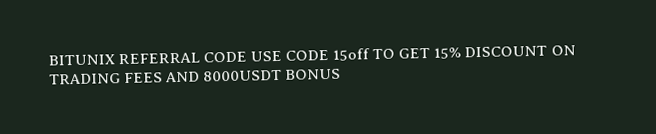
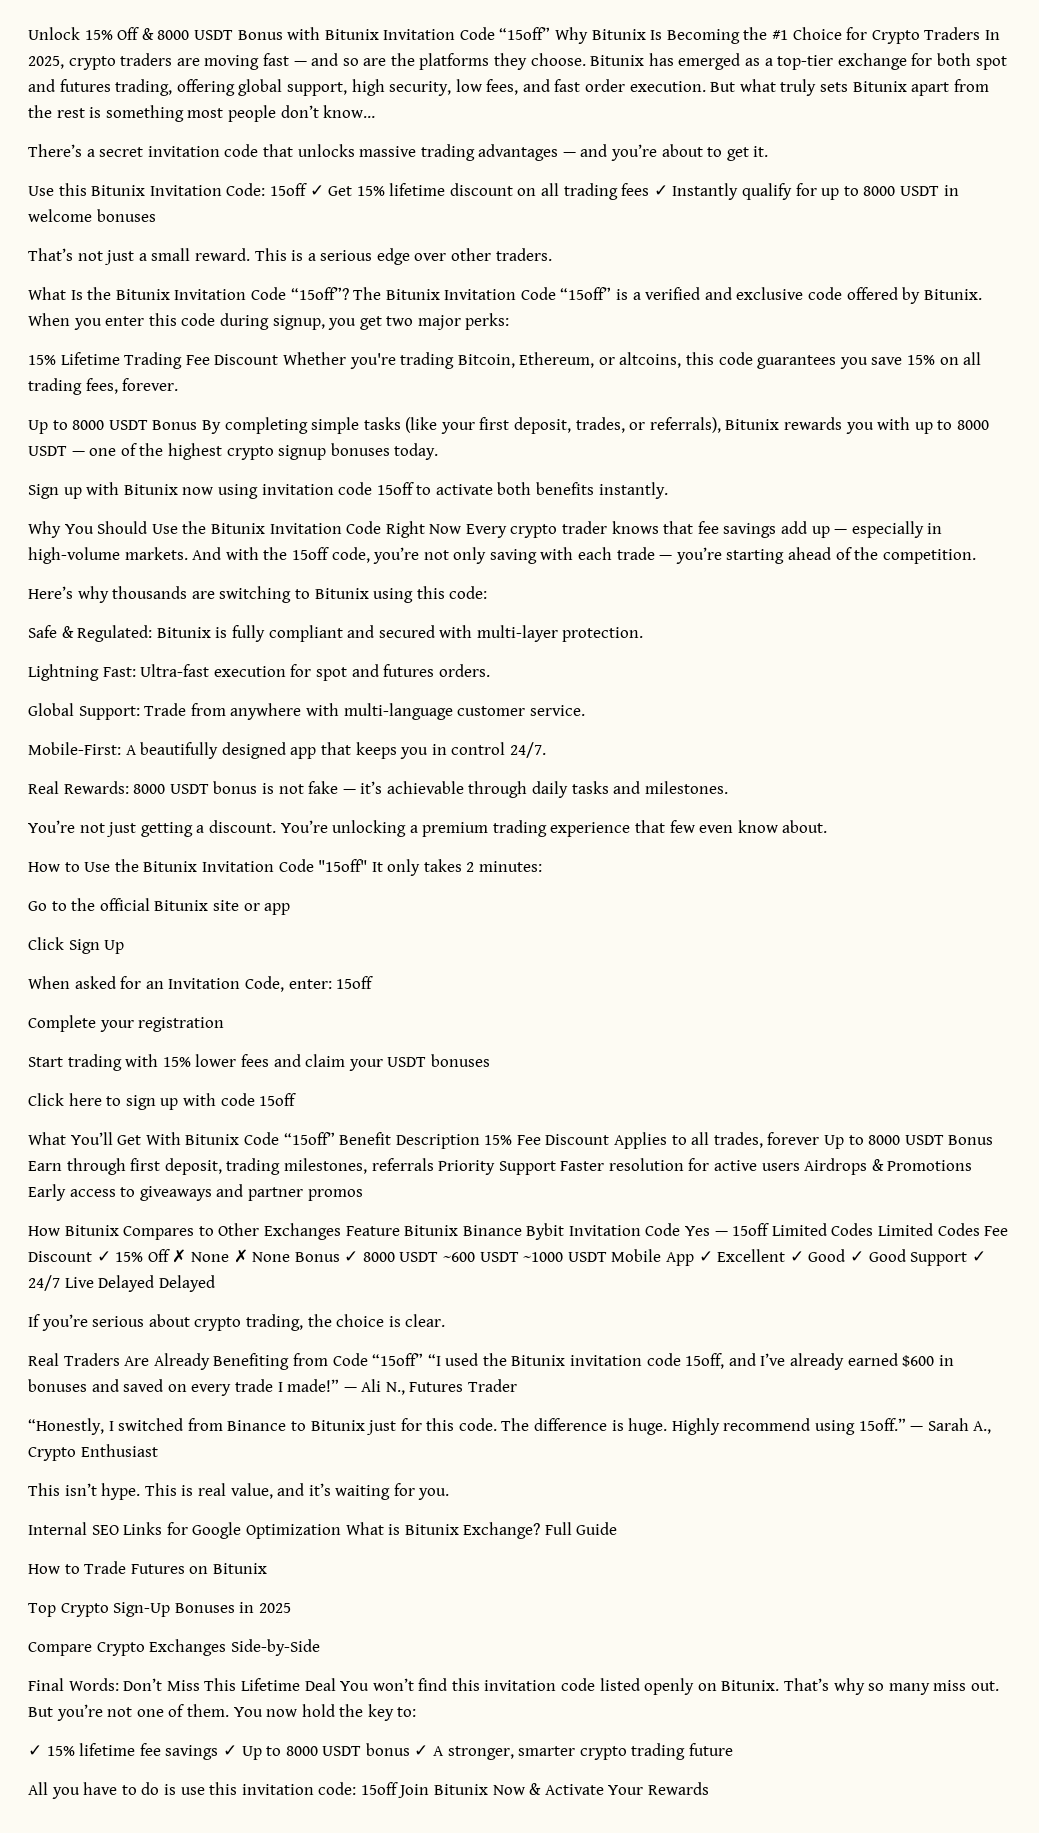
- BITUNIX REFERRAL CODE USE CODE 15off TO GET 15% DISCOUNT ON TRADING FEES AND 8000USDT BONUS
+ Unlock 15% Off & 8000 USDT Bonus with Bitunix Invitation Code “15off” Why Bitunix Is Becoming the #1 Choice for Crypto Traders In 2025, crypto traders are moving fast — and so are the platforms they choose. Bitunix has emerged as a top-tier exchange for both spot and futures trading, offering global support, high security, low fees, and fast order execution. But what truly sets Bitunix apart from the rest is something most people don’t know…
+ There’s a secret invitation code that unlocks massive trading advantages — and you’re about to get it.
+ Use this Bitunix Invitation Code: 15off ✓ Get 15% lifetime discount on all trading fees ✓ Instantly qualify for up to 8000 USDT in welcome bonuses
+ That’s not just a small reward. This is a serious edge over other traders.
+ What Is the Bitunix Invitation Code “15off”? The Bitunix Invitation Code “15off” is a verified and exclusive code offered by Bitunix. When you enter this code during signup, you get two major perks:
+ 15% Lifetime Trading Fee Discount Whether you're trading Bitcoin, Ethereum, or altcoins, this code guarantees you save 15% on all trading fees, forever.
+ Up to 8000 USDT Bonus By completing simple tasks (like your first deposit, trades, or referrals), Bitunix rewards you with up to 8000 USDT — one of the highest crypto signup bonuses today.
+ Sign up with Bitunix now using invitation code 15off to activate both benefits instantly.
+ Why You Should Use the Bitunix Invitation Code Right Now Every crypto trader knows that fee savings add up — especially in high-volume markets. And with the 15off code, you’re not only saving with each trade — you’re starting ahead of the competition.
+ Here’s why thousands are switching to Bitunix using this code:
+ Safe & Regulated: Bitunix is fully compliant and secured with multi-layer protection.
+ Lightning Fast: Ultra-fast execution for spot and futures orders.
+ Global Support: Trade from anywhere with multi-language customer service.
+ Mobile-First: A beautifully designed app that keeps you in control 24/7.
+ Real Rewards: 8000 USDT bonus is not fake — it’s achievable through daily tasks and milestones.
+ You’re not just getting a discount. You’re unlocking a premium trading experience that few even know about.
+ How to Use the Bitunix Invitation Code "15off" It only takes 2 minutes:
+ Go to the official Bitunix site or app
+ Click Sign Up
+ When asked for an Invitation Code, enter: 15off
+ Complete your registration
+ Start trading with 15% lower fees and claim your USDT bonuses
+ Click here to sign up with code 15off
+ What You’ll Get With Bitunix Code “15off” Benefit Description 15% Fee Discount Applies to all trades, forever Up to 8000 USDT Bonus Earn through first deposit, trading milestones, referrals Priority Support Faster resolution for active users Airdrops & Promotions Early access to giveaways and partner promos
+ How Bitunix Compares to Other Exchanges Feature Bitunix Binance Bybit Invitation Code Yes — 15off Limited Codes Limited Codes Fee Discount ✓ 15% Off ✗ None ✗ None Bonus ✓ 8000 USDT ~600 USDT ~1000 USDT Mobile App ✓ Excellent ✓ Good ✓ Good Support ✓ 24/7 Live Delayed Delayed
+ If you’re serious about crypto trading, the choice is clear.
+ Real Traders Are Already Benefiting from Code “15off” “I used the Bitunix invitation code 15off, and I’ve already earned $600 in bonuses and saved on every trade I made!” — Ali N., Futures Trader
+ “Honestly, I switched from Binance to Bitunix just for this code. The difference is huge. Highly recommend using 15off.” — Sarah A., Crypto Enthusiast
+ This isn’t hype. This is real value, and it’s waiting for you.
+ Internal SEO Links for Google Optimization What is Bitunix Exchange? Full Guide
+ How to Trade Futures on Bitunix
+ Top Crypto Sign-Up Bonuses in 2025
+ Compare Crypto Exchanges Side-by-Side
+ Final Words: Don’t Miss This Lifetime Deal You won’t find this invitation code listed openly on Bitunix. That’s why so many miss out. But you’re not one of them. You now hold the key to:
+ ✓ 15% lifetime fee savings ✓ Up to 8000 USDT bonus ✓ A stronger, smarter crypto trading future
+ All you have to do is use this invitation code: 15off Join Bitunix Now & Activate Your Rewards

